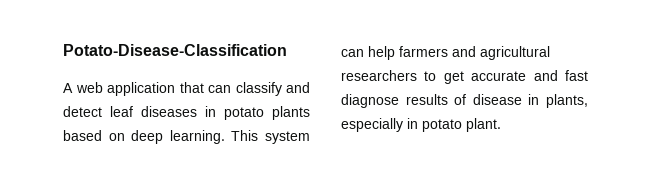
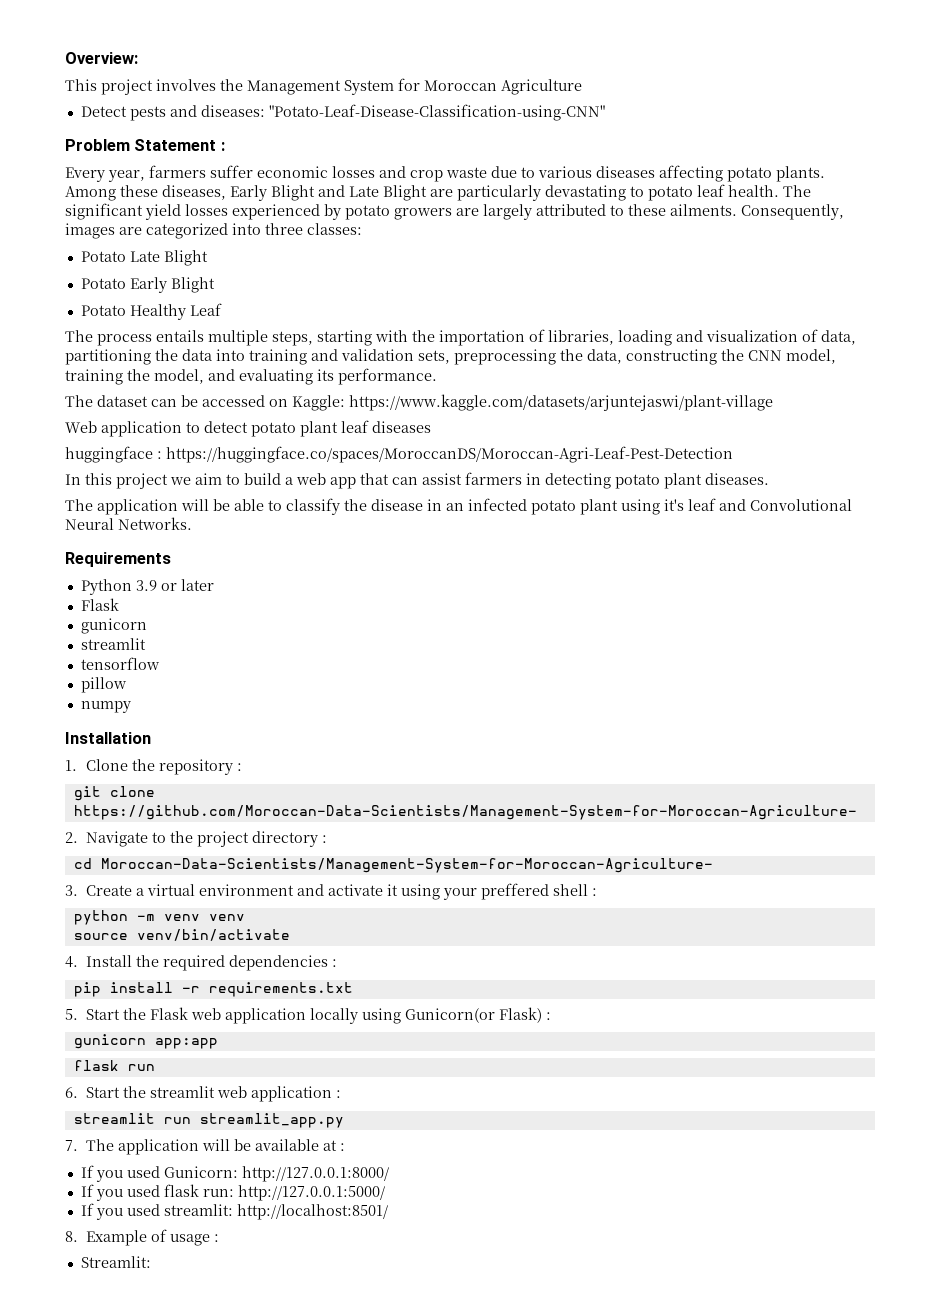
- Potato-Disease-Classification
- A web application that can classify and detect leaf diseases in potato plants based on deep learning. This system can help farmers and agricultural researchers to get accurate and fast diagnose results of disease in plants, especially in potato plant.
+ Overview:
+ This project involves the Management System for Moroccan Agriculture
+ Detect pests and diseases: "Potato-Leaf-Disease-Classification-using-CNN"
+ Problem Statement :
+ Every year, farmers suffer economic losses and crop waste due to various diseases affecting potato plants. Among these diseases, Early Blight and Late Blight are particularly devastating to potato leaf health. The significant yield losses experienced by potato growers are largely attributed to these ailments. Consequently, images are categorized into three classes:
+ Potato Late Blight
+ Potato Early Blight
+ Potato Healthy Leaf
+ The process entails multiple steps, starting with the importation of libraries, loading and visualization of data, partitioning the data into training and validation sets, preprocessing the data, constructing the CNN model, training the model, and evaluating its performance.
+ The dataset can be accessed on Kaggle: https://www.kaggle.com/datasets/arjuntejaswi/plant-village
+ Web application to detect potato plant leaf diseases
+ huggingface : https://huggingface.co/spaces/MoroccanDS/Moroccan-Agri-Leaf-Pest-Detection
+ In this project we aim to build a web app that can assist farmers in detecting potato plant diseases.
+ The application will be able to classify the disease in an infected potato plant using it's leaf and Convolutional Neural Networks.
+ Requirements
+ Python 3.9 or later
+ Flask
+ gunicorn
+ streamlit
+ tensorflow
+ pillow
+ numpy
+ Installation
+ 1. Clone the repository :
+ git clone https://github.com/Moroccan-Data-Scientists/Management-System-for-Moroccan-Agriculture-
+ 2. Navigate to the project directory :
+ cd Moroccan-Data-Scientists/Management-System-for-Moroccan-Agriculture-
+ 3. Create a virtual environment and activate it using your preffered shell :
+ python -m venv venv
+ source venv/bin/activate
+ 4. Install the required dependencies :
+ pip install -r requirements.txt
+ 5. Start the Flask web application locally using Gunicorn(or Flask) :
+ gunicorn app:app
+ flask run
+ 6. Start the streamlit web application :
+ streamlit run streamlit_app.py
+ 7. The application will be available at :
+ If you used Gunicorn: http://127.0.0.1:8000/
+ If you used flask run: http://127.0.0.1:5000/
+ If you used streamlit: http://localhost:8501/
+ 8. Example of usage :
+ Streamlit:

